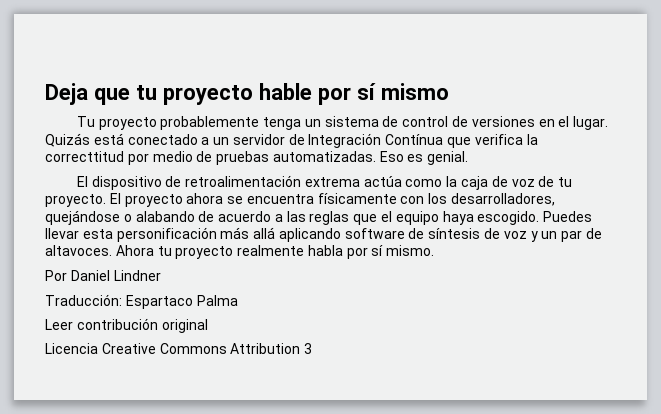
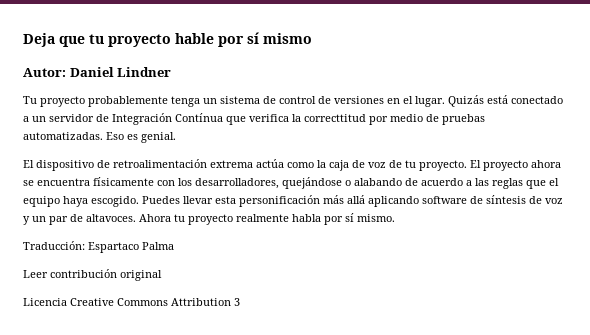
+ Autor: Daniel Lindner
- Por Daniel Lindner

